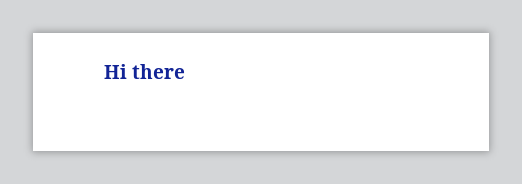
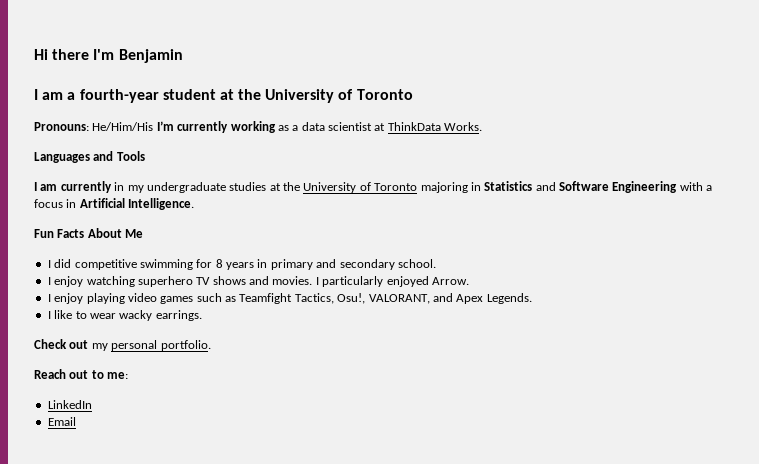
- Hi there
+ Hi there I'm Benjamin
+ I am a fourth-year student at the University of Toronto
+ Pronouns: He/Him/His I’m currently working as a data scientist at ThinkData Works.
+ Languages and Tools
+ I am currently in my undergraduate studies at the University of Toronto majoring in Statistics and Software Engineering with a focus in Artificial Intelligence.
+ Fun Facts About Me
+ I did competitive swimming for 8 years in primary and secondary school.
+ I enjoy watching superhero TV shows and movies. I particularly enjoyed Arrow.
+ I enjoy playing video games such as Teamfight Tactics, Osu!, VALORANT, and Apex Legends.
+ I like to wear wacky earrings.
+ Check out my personal portfolio.
+ Reach out to me:
+ LinkedIn
+ Email

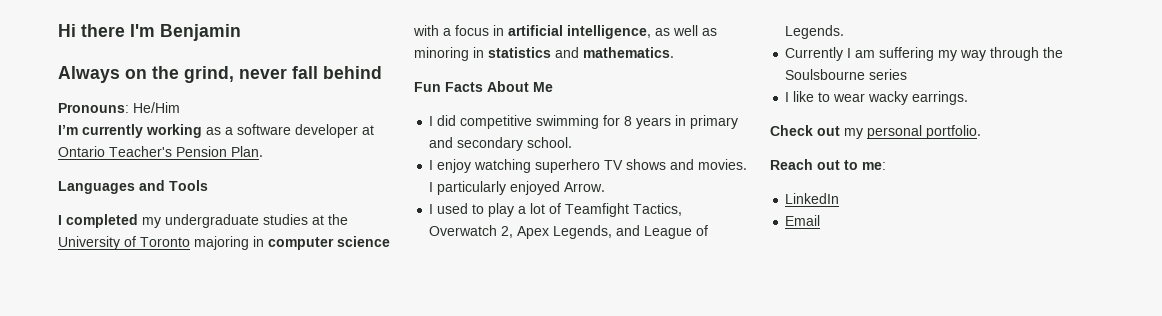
- I am a fourth-year student at the University of Toronto
+ Always on the grind, never fall behind
- Pronouns: He/Him/His I’m currently working as a data scientist at ThinkData Works.
+ Pronouns: He/Him
+ I’m currently working as a software developer at Ontario Teacher's Pension Plan.
- I am currently in my undergraduate studies at the University of Toronto majoring in Statistics and Software Engineering with a focus in Artificial Intelligence.
+ I completed my undergraduate studies at the University of Toronto majoring in computer science with a focus in artificial intelligence, as well as minoring in statistics and mathematics.
- I enjoy playing video games such as Teamfight Tactics, Osu!, VALORANT, and Apex Legends.
+ I used to play a lot of Teamfight Tactics, Overwatch 2, Apex Legends, and League of Legends.
+ Currently I am suffering my way through the Soulsbourne series

